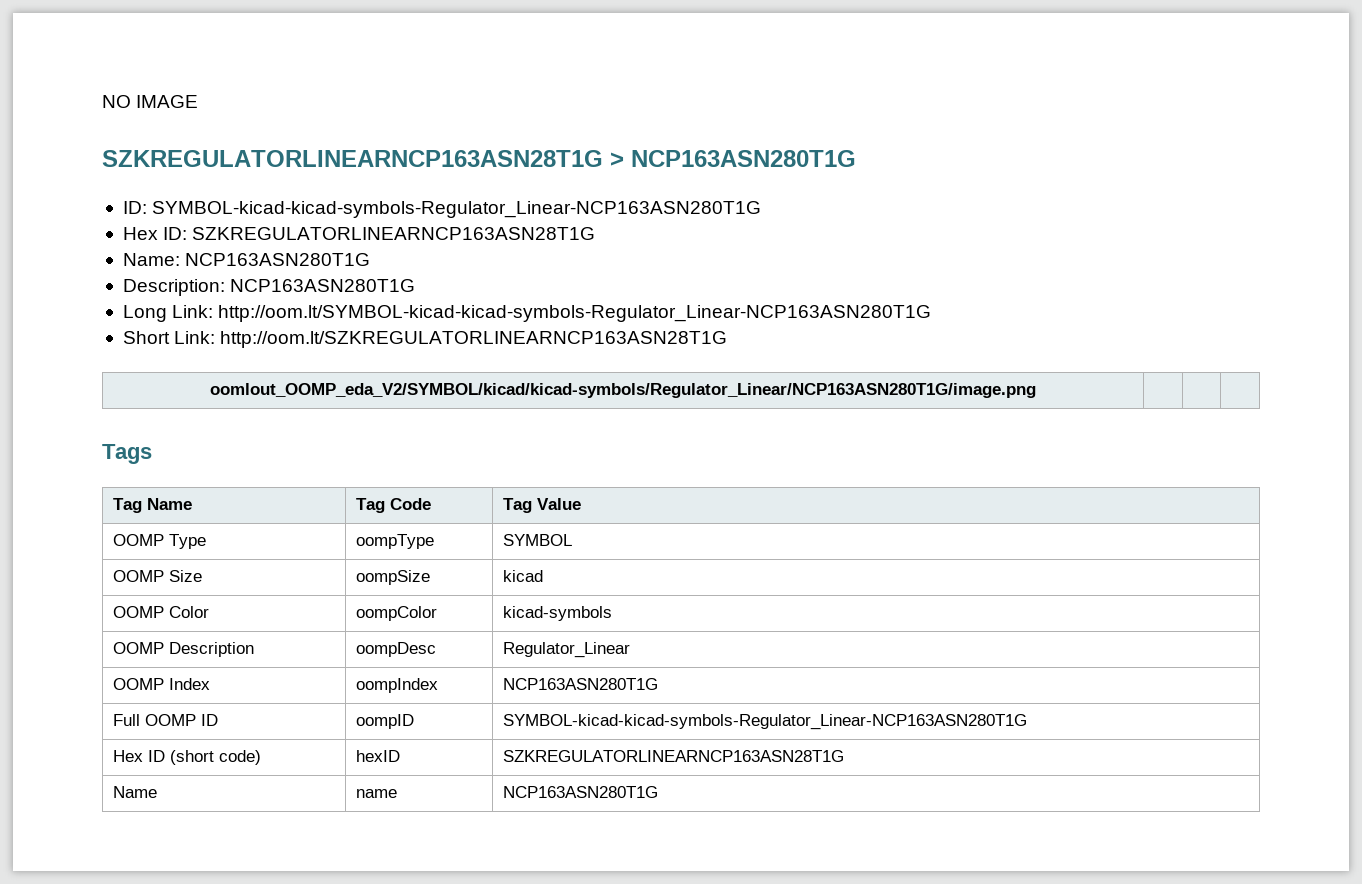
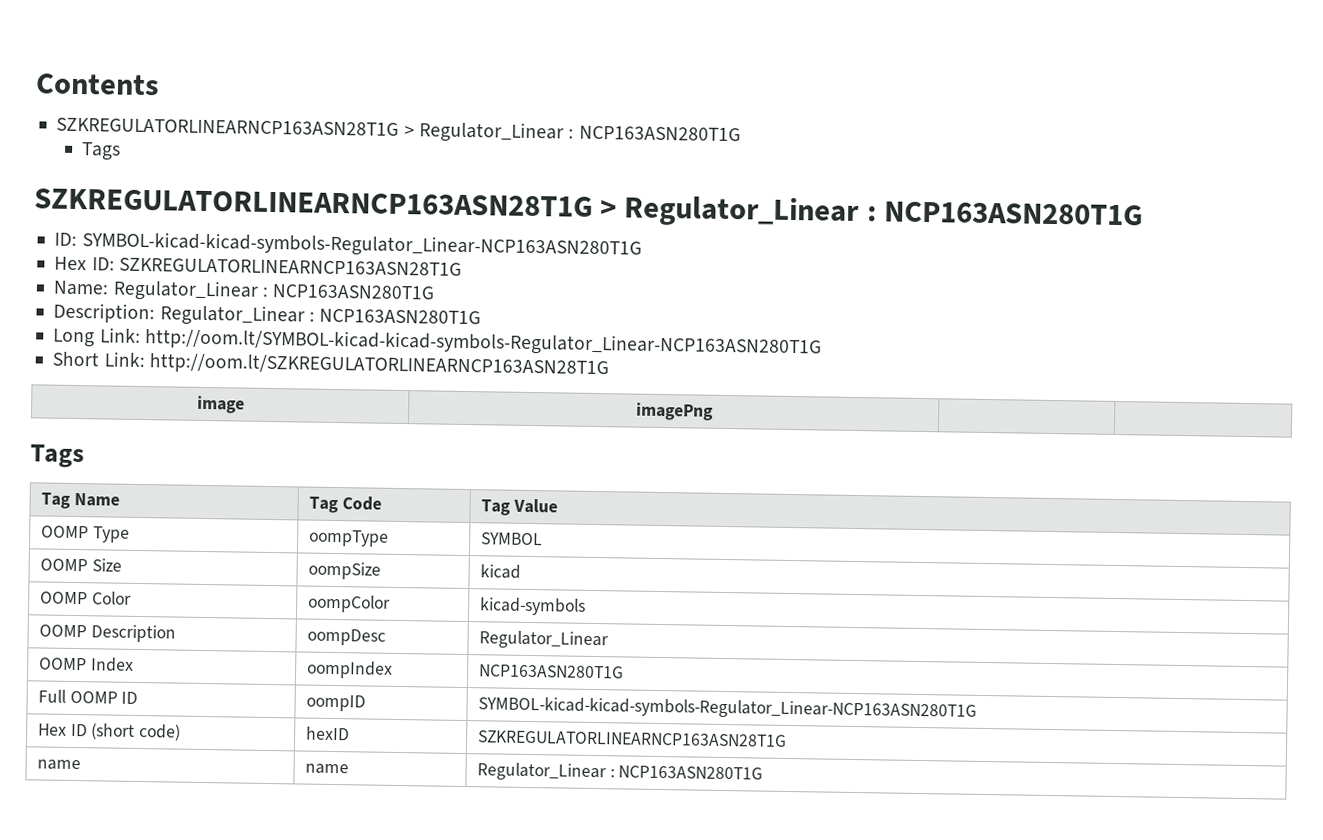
- NO IMAGE
- SZKREGULATORLINEARNCP163ASN28T1G > NCP163ASN280T1G
+ Contents
+ SZKREGULATORLINEARNCP163ASN28T1G > Regulator_Linear : NCP163ASN280T1G
+ Tags
+ SZKREGULATORLINEARNCP163ASN28T1G > Regulator_Linear : NCP163ASN280T1G
- Name: NCP163ASN280T1G
+ Name: Regulator_Linear : NCP163ASN280T1G
- Description: NCP163ASN280T1G
+ Description: Regulator_Linear : NCP163ASN280T1G
- oomlout_OOMP_eda_V2/SYMBOL/kicad/kicad-symbols/Regulator_Linear/NCP163ASN280T1G/image.png | | |
+ image | imagePng | |
- Name | name | NCP163ASN280T1G
+ name | name | Regulator_Linear : NCP163ASN280T1G

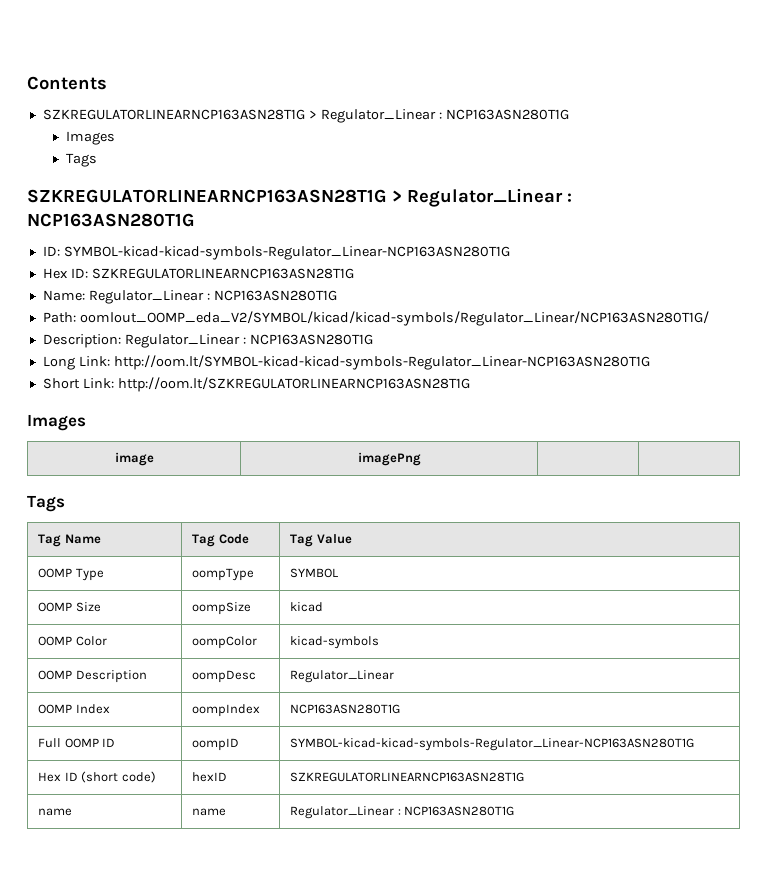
  Contents
  SZKREGULATORLINEARNCP163ASN28T1G > Regulator_Linear : NCP163ASN280T1G
+ Images
+ Path: oomlout_OOMP_eda_V2/SYMBOL/kicad/kicad-symbols/Regulator_Linear/NCP163ASN280T1G/
  Short Link: http://oom.lt/SZKREGULATORLINEARNCP163ASN28T1G
+ Images

